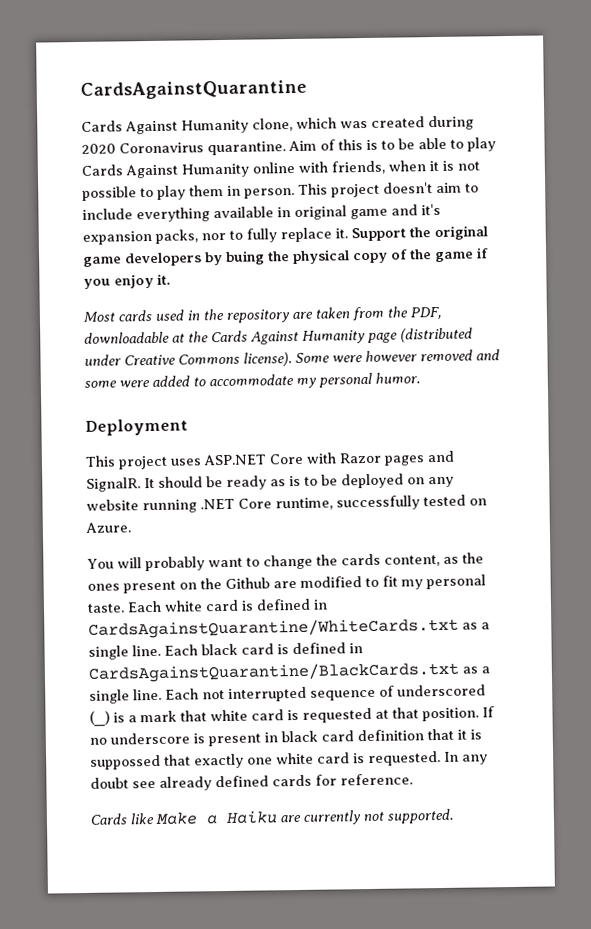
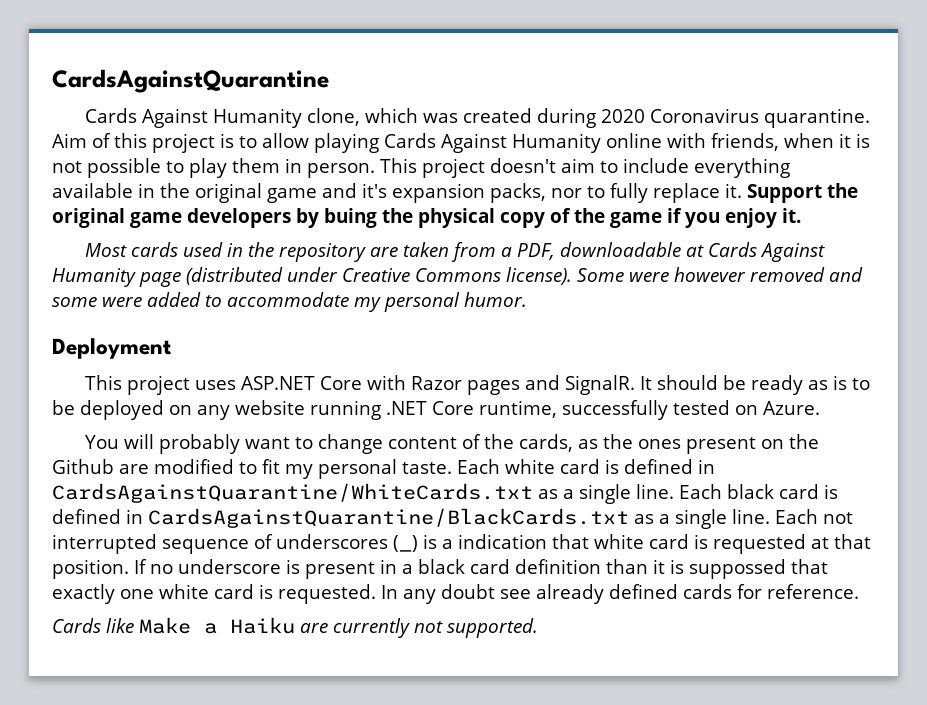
- Aim of this is to be able to play Cards Against Humanity online with friends, when it is not possible to play them in person.
+ Aim of this project is to allow playing Cards Against Humanity online with friends, when it is not possible to play them in person.
- This project doesn't aim to include everything available in original game and it's expansion packs, nor to fully replace it.
+ This project doesn't aim to include everything available in the original game and it's expansion packs, nor to fully replace it.
- Most cards used in the repository are taken from the PDF, downloadable at the Cards Against Humanity page (distributed under Creative Commons license).
+ Most cards used in the repository are taken from a PDF, downloadable at Cards Against Humanity page (distributed under Creative Commons license).
- You will probably want to change the cards content, as the ones present on the Github are modified to fit my personal taste.
+ You will probably want to change content of the cards, as the ones present on the Github are modified to fit my personal taste.
- Each not interrupted sequence of underscored (_) is a mark that white card is requested at that position.
+ Each not interrupted sequence of underscores (_) is a indication that white card is requested at that position.
- If no underscore is present in black card definition that it is suppossed that exactly one white card is requested.
+ If no underscore is present in a black card definition than it is suppossed that exactly one white card is requested.

